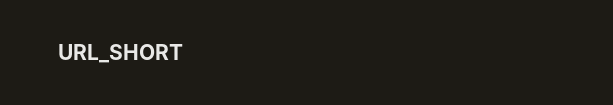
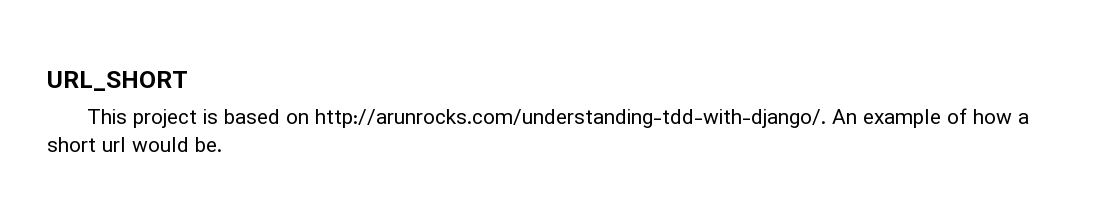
+ This project is based on http://arunrocks.com/understanding-tdd-with-django/. An example of how a short url would be.

